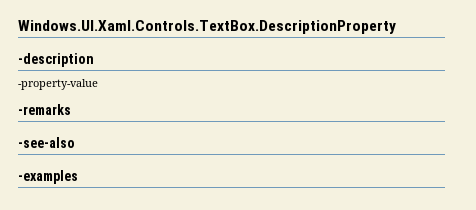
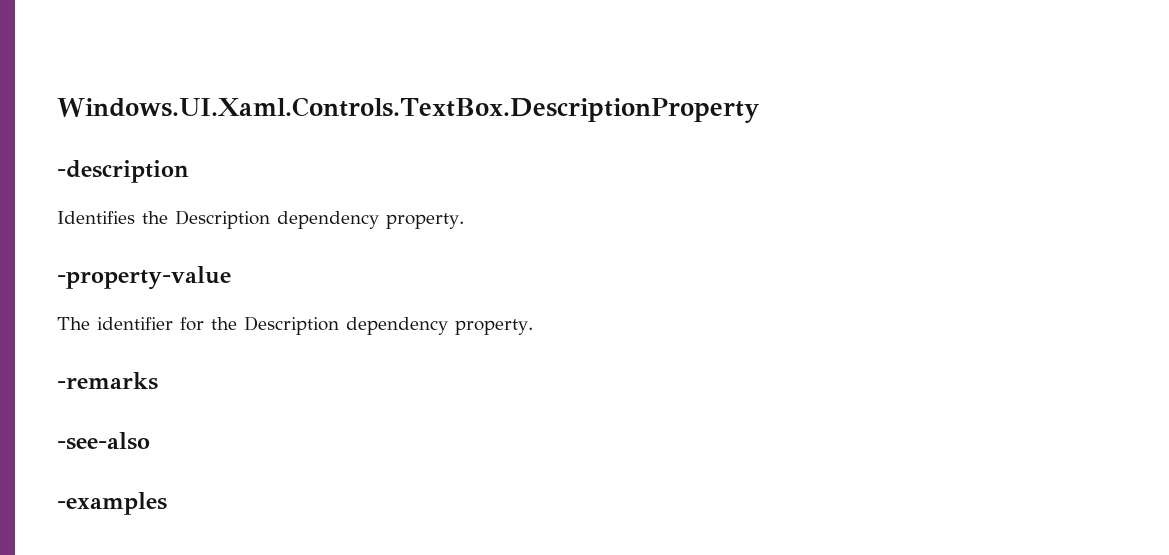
+ Identifies the Description dependency property.
  -property-value
+ The identifier for the Description dependency property.

